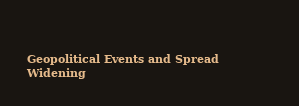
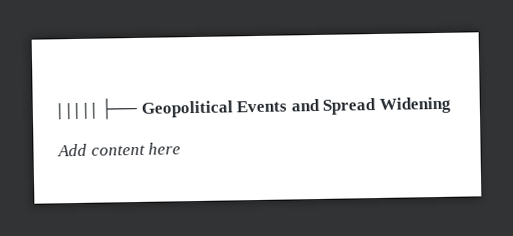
- Geopolitical Events and Spread Widening
+ | | | | | ├── Geopolitical Events and Spread Widening
+ Add content here

